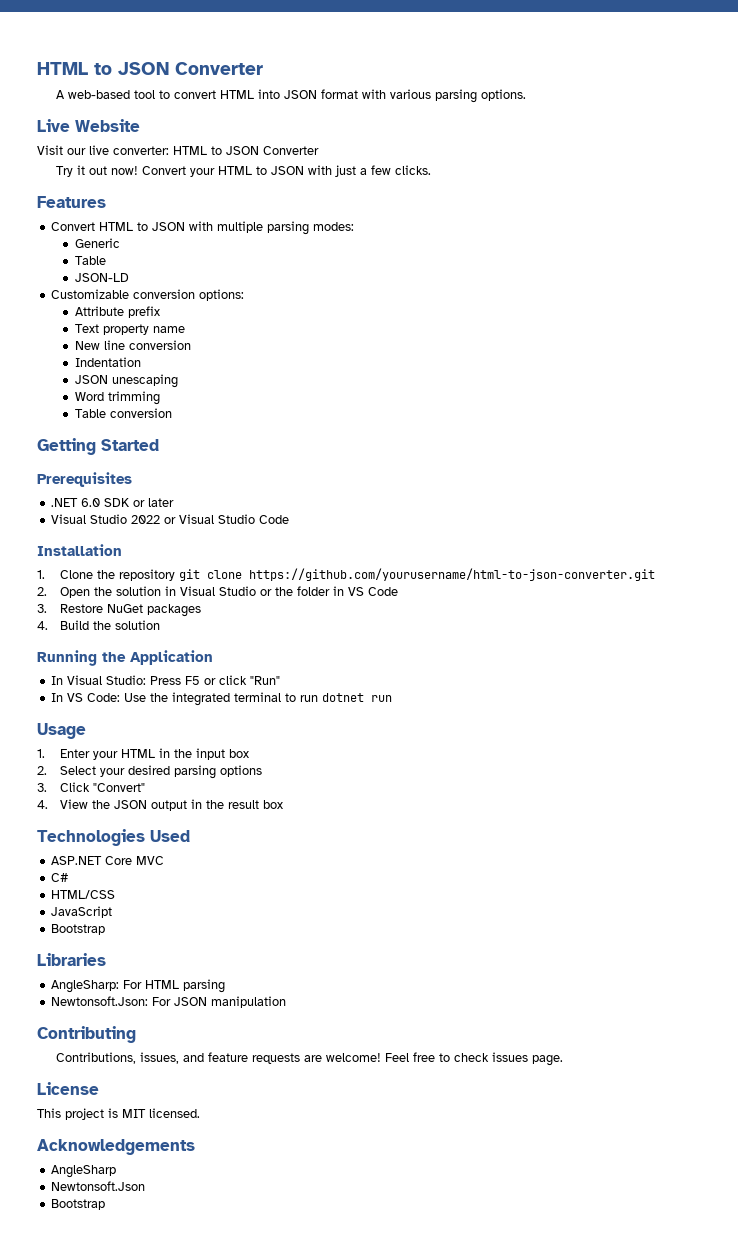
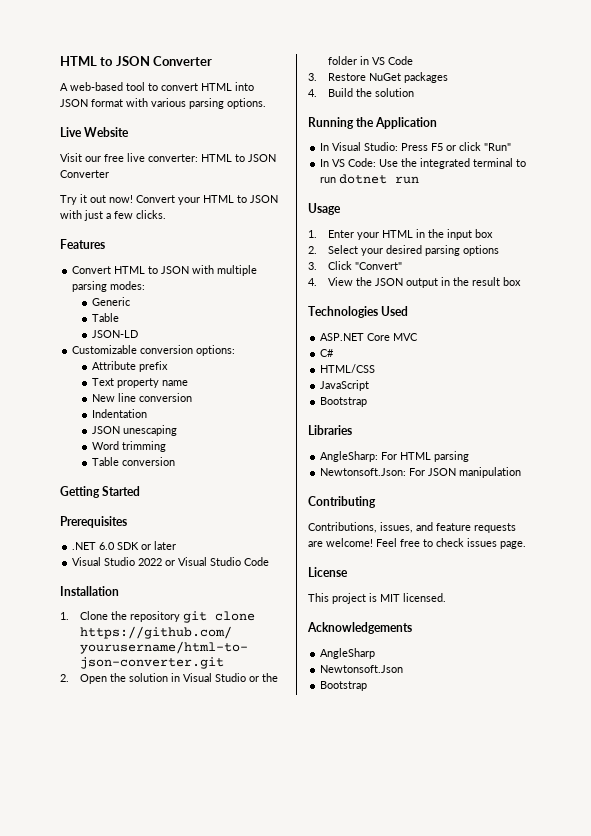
- Visit our live converter: HTML to JSON Converter
+ Visit our free live converter: HTML to JSON Converter

